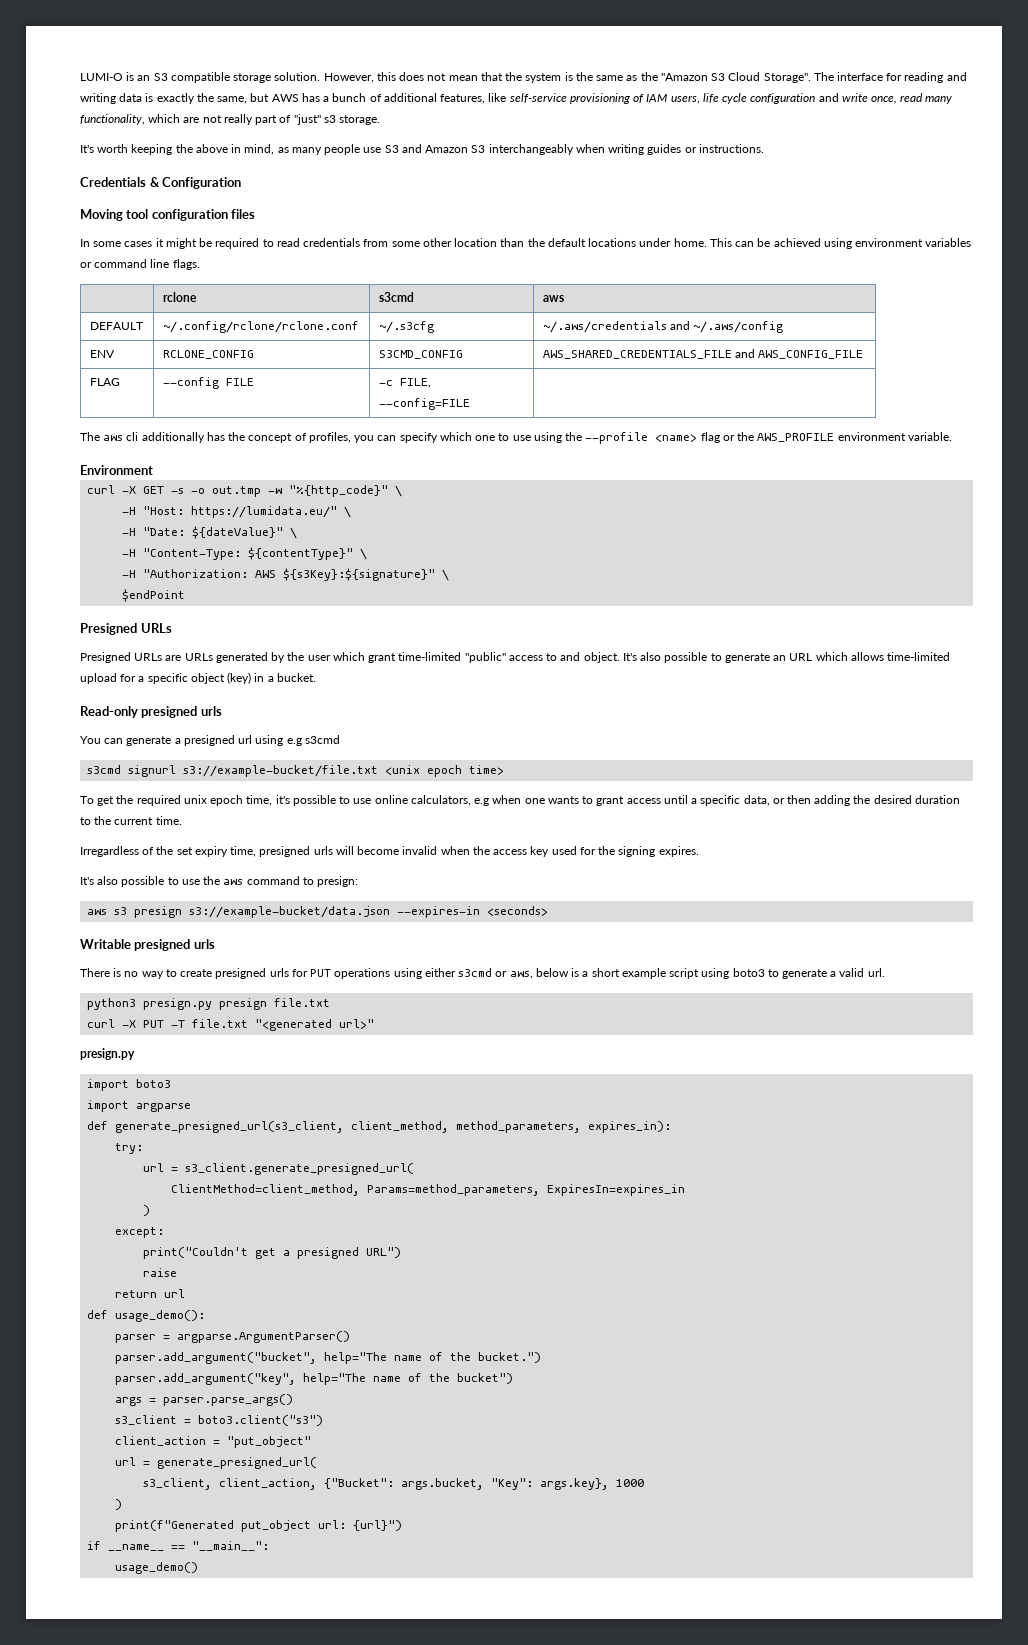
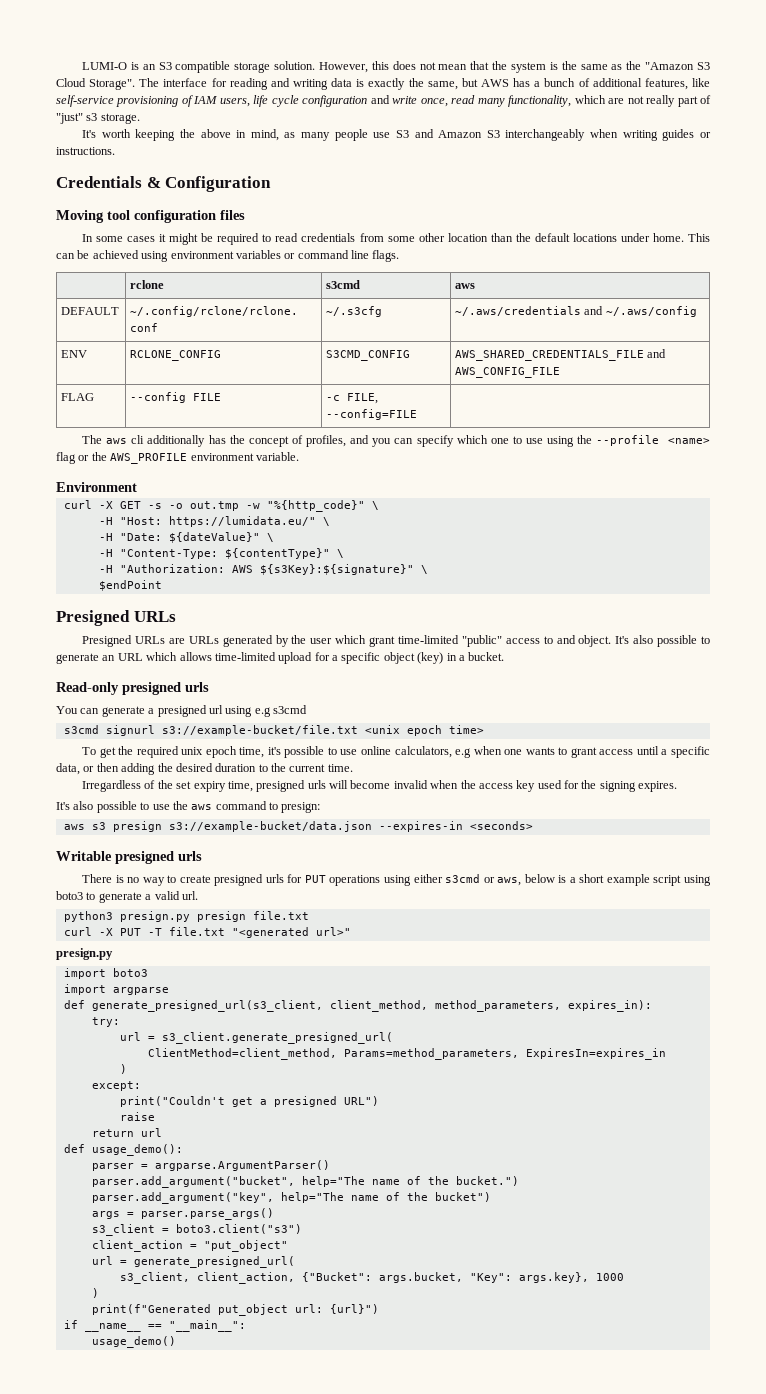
- The aws cli additionally has the concept of profiles, you can specify which one to use using the --profile <name> flag or the AWS_PROFILE environment variable.
+ The aws cli additionally has the concept of profiles, and you can specify which one to use using the --profile <name> flag or the AWS_PROFILE environment variable.

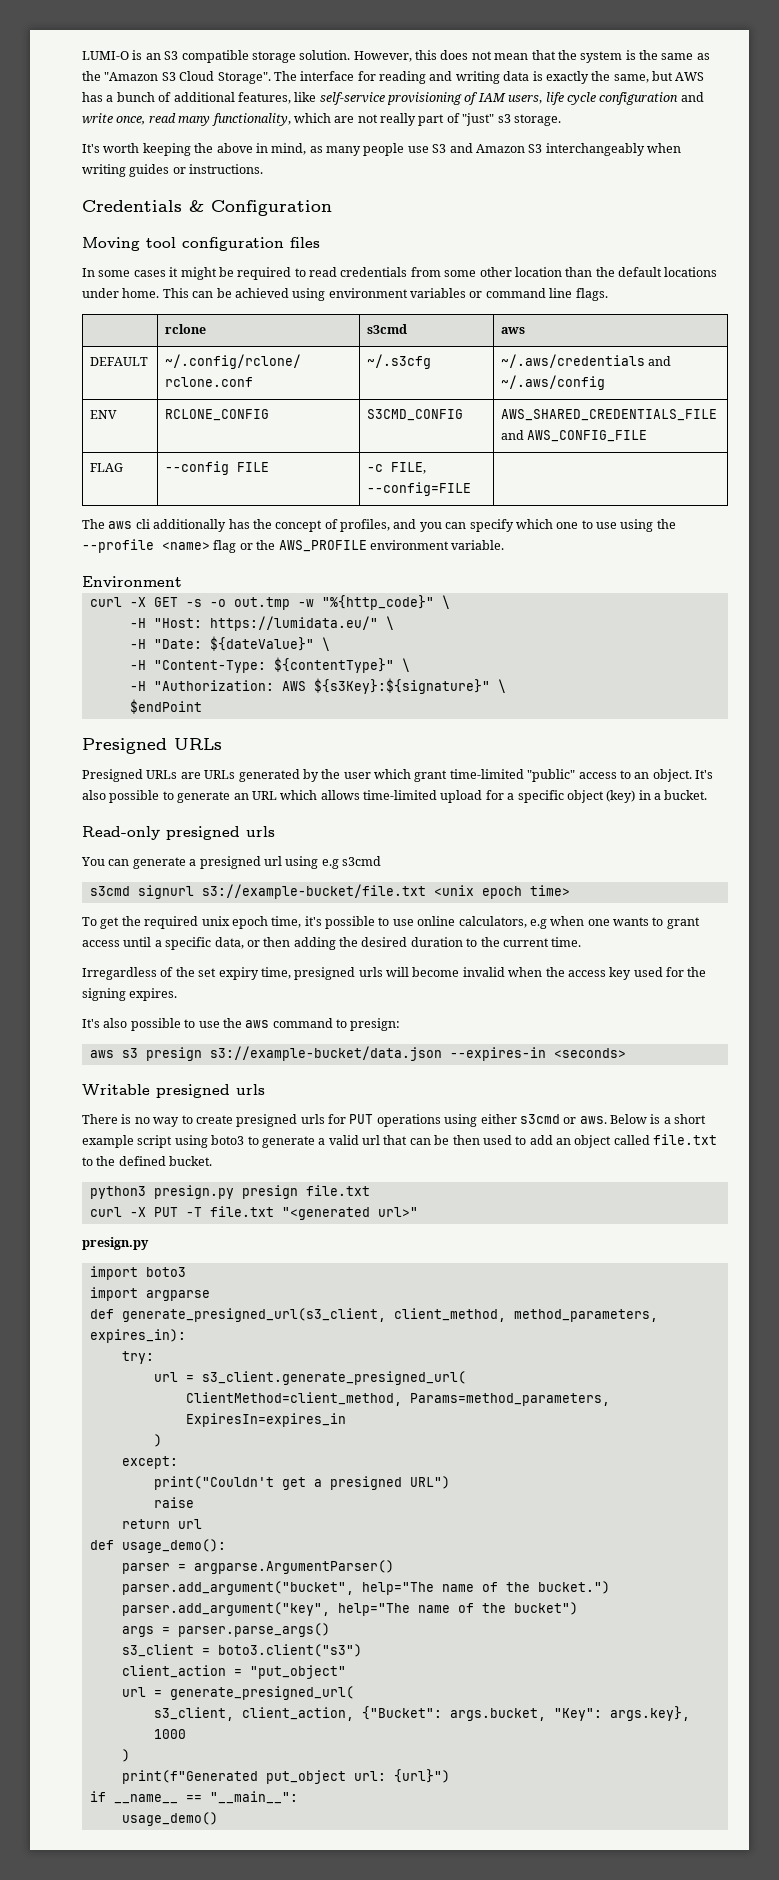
- Presigned URLs are URLs generated by the user which grant time-limited "public" access to and object.
+ Presigned URLs are URLs generated by the user which grant time-limited "public" access to an object.
- There is no way to create presigned urls for PUT operations using either s3cmd or aws, below is a short example script using boto3 to generate a valid url.
+ There is no way to create presigned urls for PUT operations using either s3cmd or aws. Below is a short example script using boto3 to generate a valid url that can be then used to add an object called file.txt to the defined bucket.

